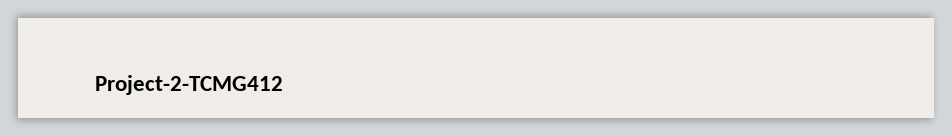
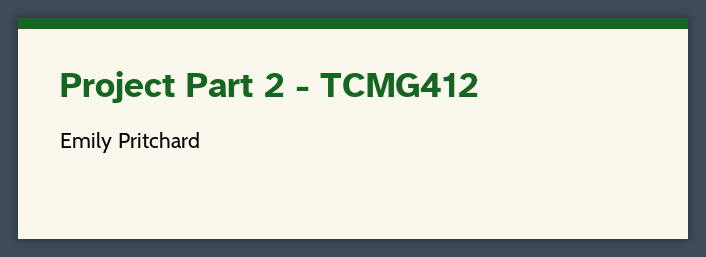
- Project-2-TCMG412
+ Project Part 2 - TCMG412
+ Emily Pritchard

